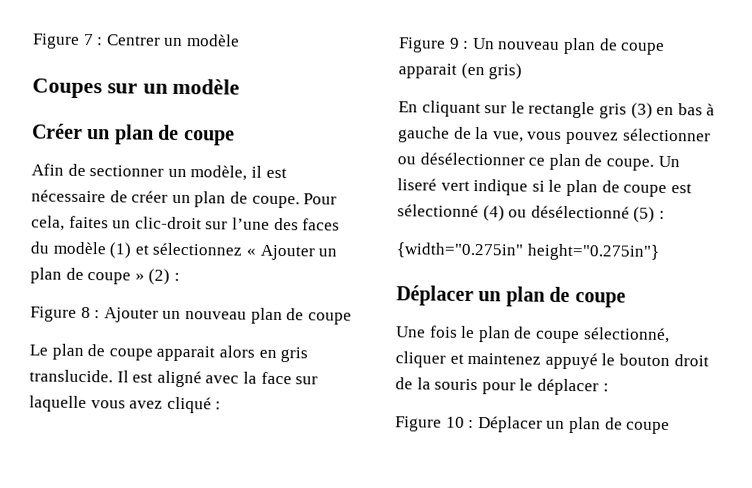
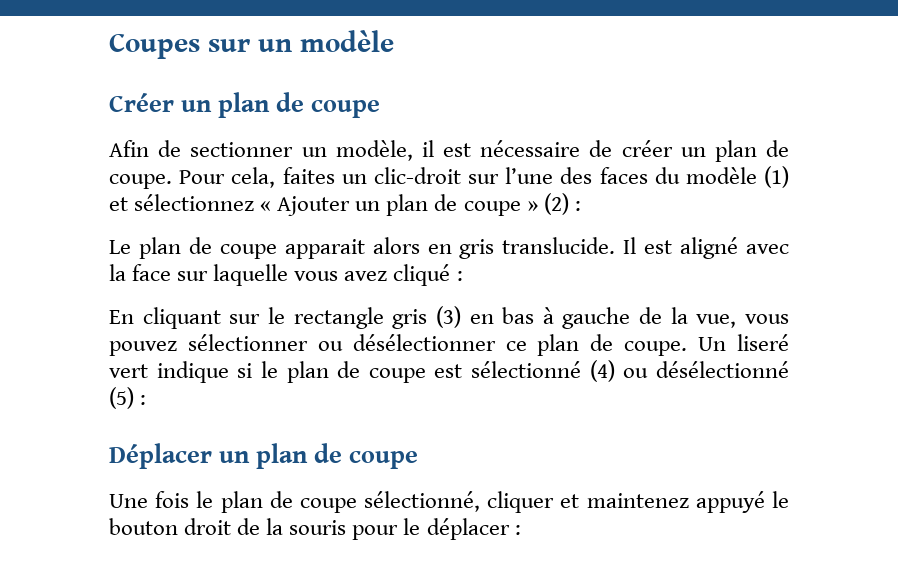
- Figure 7 : Centrer un modèle
- Figure 8 : Ajouter un nouveau plan de coupe
- Figure 9 : Un nouveau plan de coupe apparait (en gris)
- {width="0.275in" height="0.275in"}
- Figure 10 : Déplacer un plan de coupe

